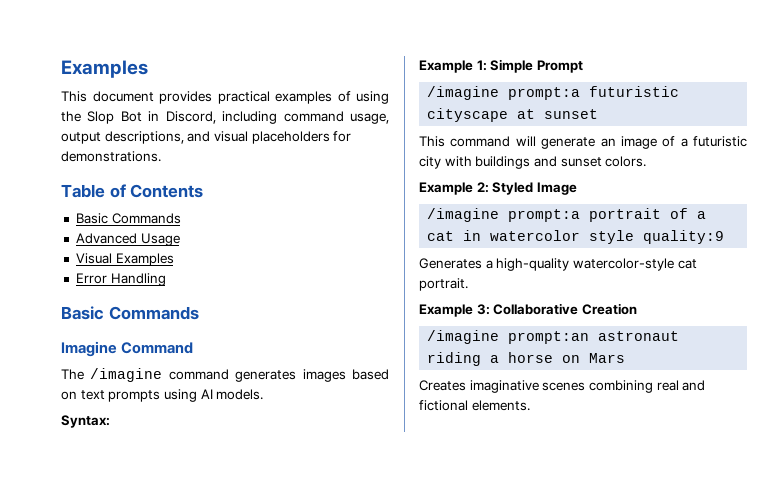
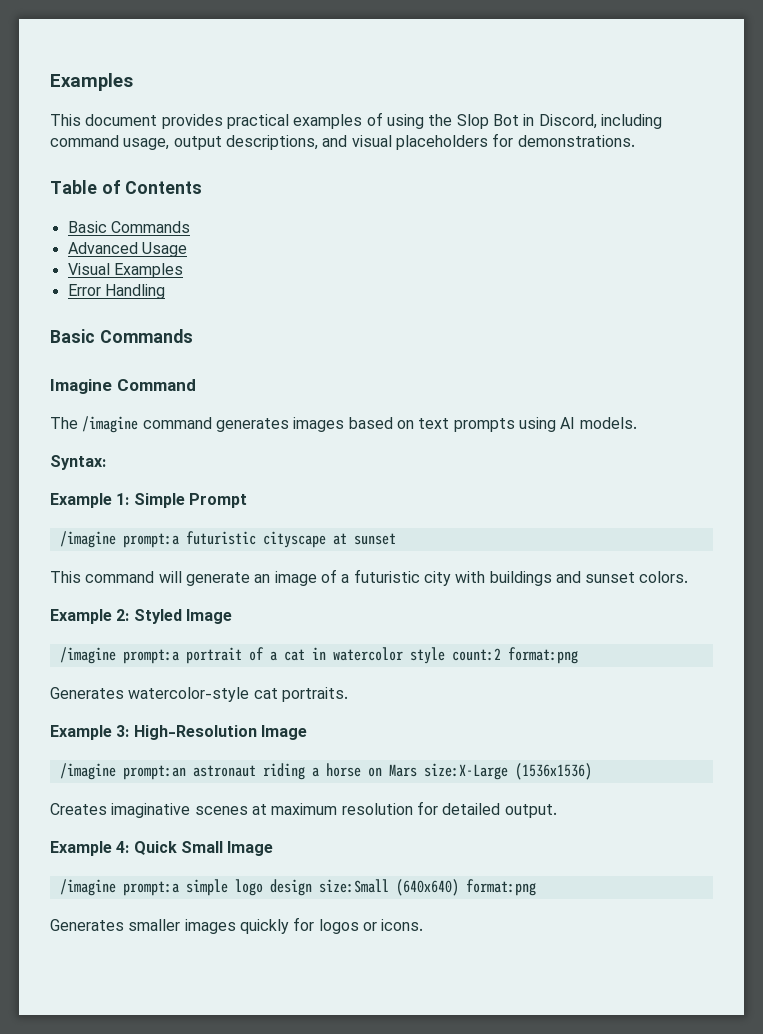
- /imagine prompt:a portrait of a cat in watercolor style quality:9
- Generates a high-quality watercolor-style cat portrait.
+ /imagine prompt:a portrait of a cat in watercolor style count:2 format:png
+ Generates watercolor-style cat portraits.
- Example 3: Collaborative Creation
+ Example 3: High-Resolution Image
- /imagine prompt:an astronaut riding a horse on Mars
+ /imagine prompt:an astronaut riding a horse on Mars size:X-Large (1536x1536)
- Creates imaginative scenes combining real and fictional elements.
+ Creates imaginative scenes at maximum resolution for detailed output.
+ Example 4: Quick Small Image
+ /imagine prompt:a simple logo design size:Small (640x640) format:png
+ Generates smaller images quickly for logos or icons.

